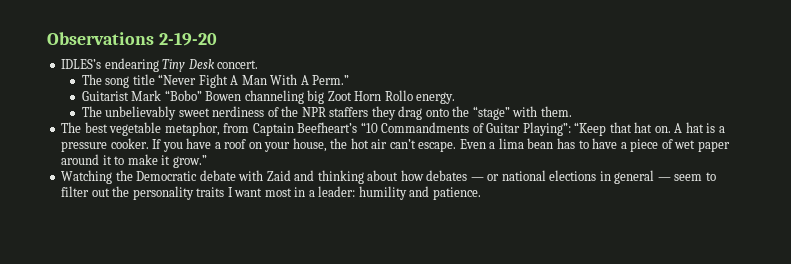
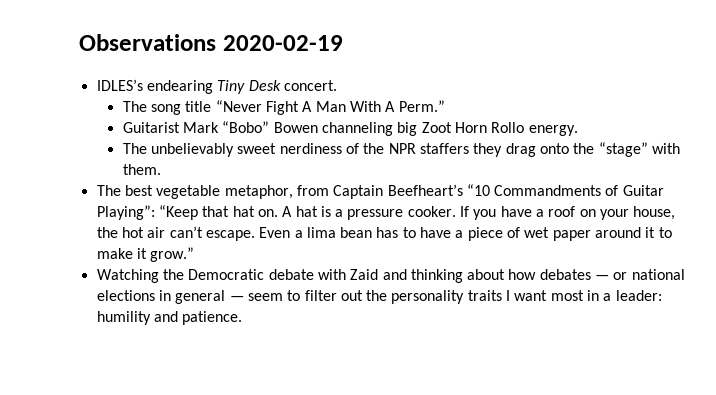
- Observations 2-19-20
+ Observations 2020-02-19

